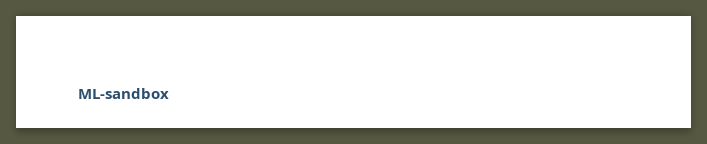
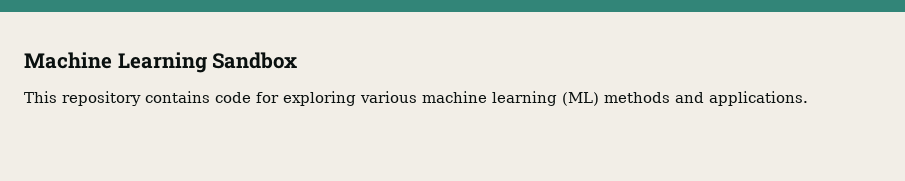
- ML-sandbox
+ Machine Learning Sandbox
+ This repository contains code for exploring various machine learning (ML) methods and applications.

